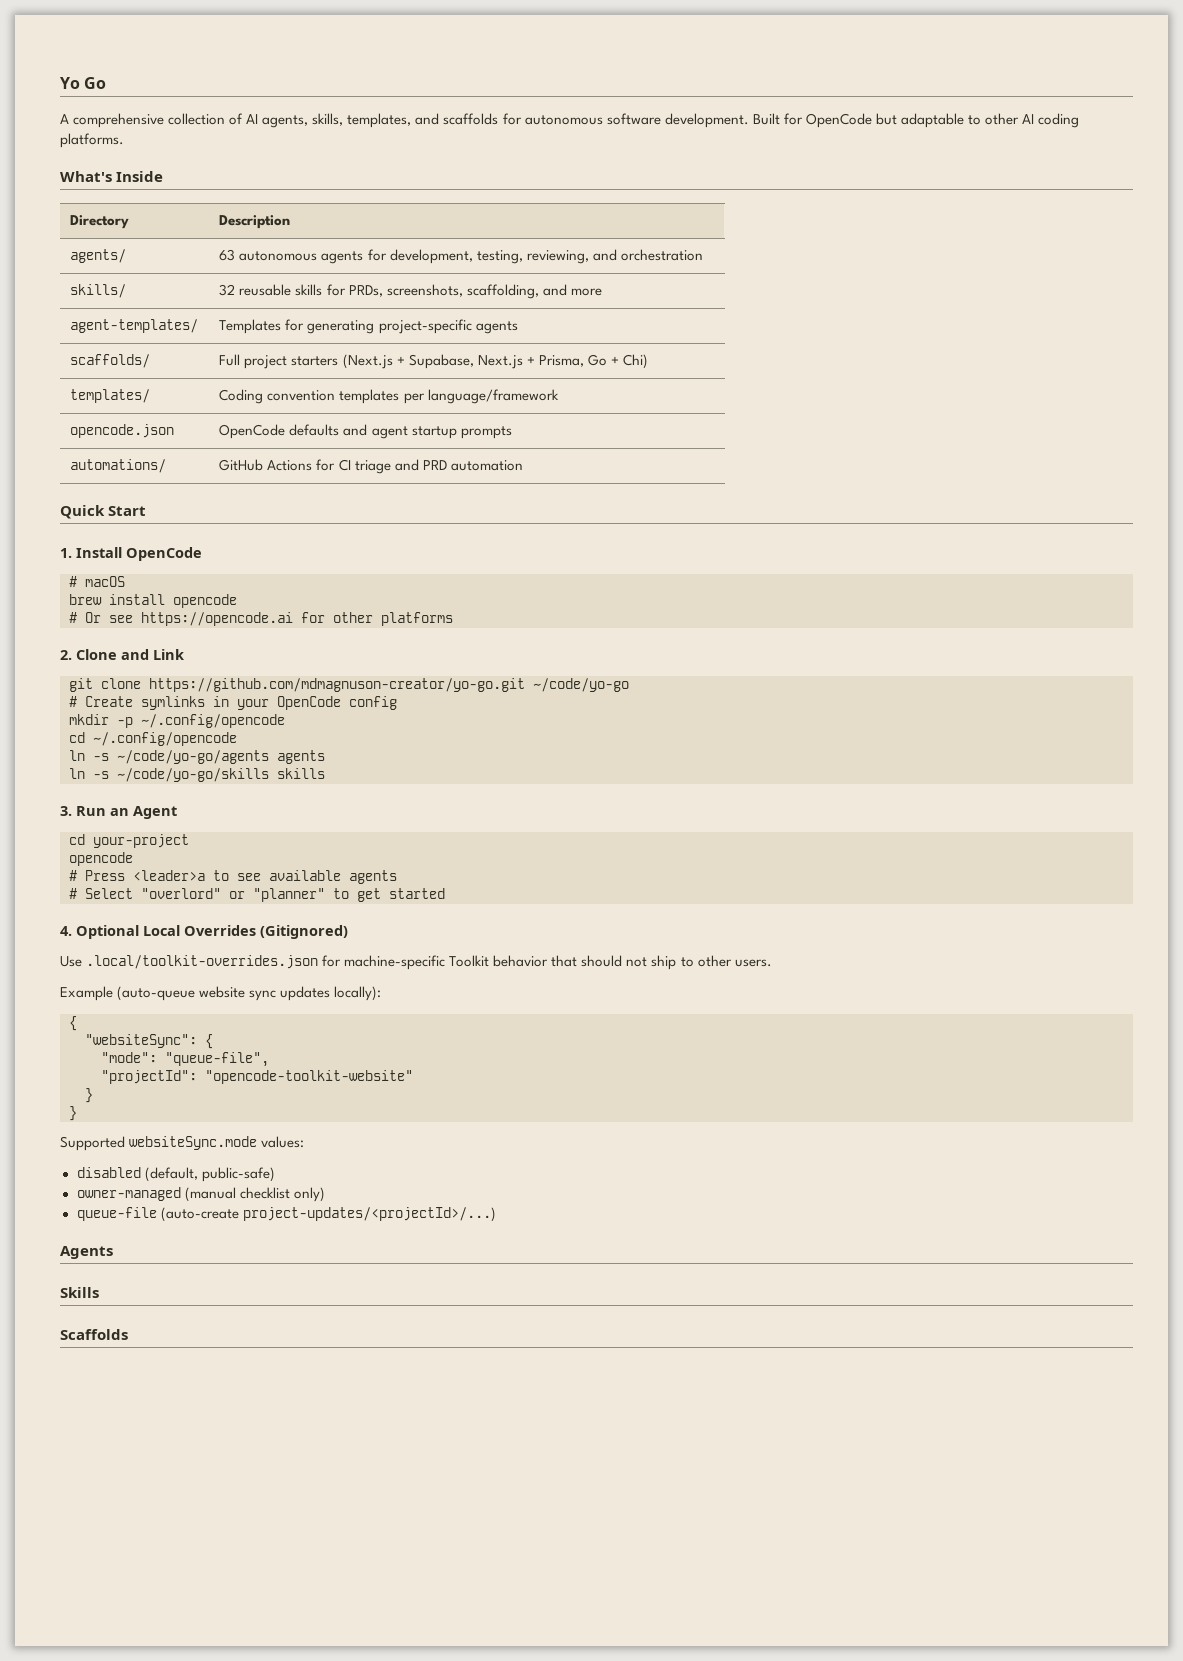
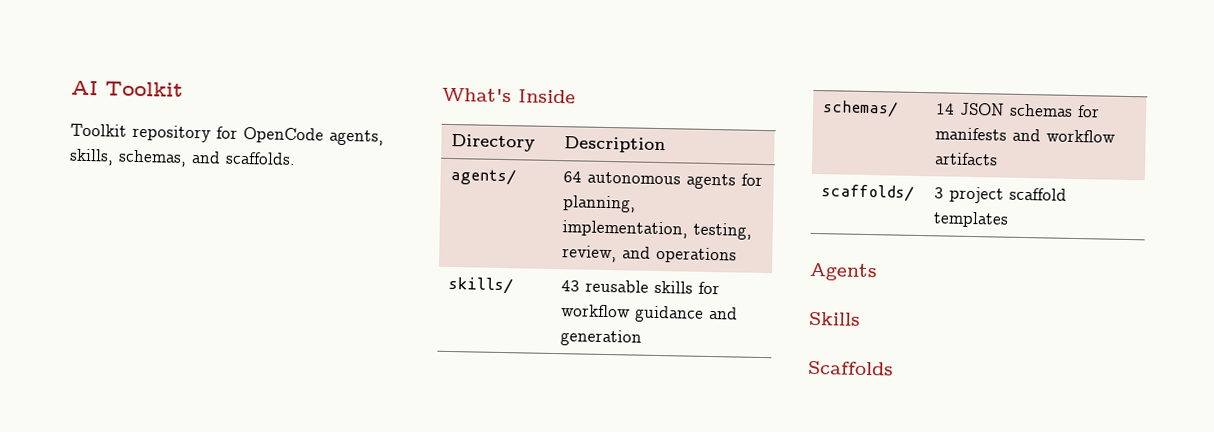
- Yo Go
- A comprehensive collection of AI agents, skills, templates, and scaffolds for autonomous software development. Built for OpenCode but adaptable to other AI coding platforms.
+ AI Toolkit
+ Toolkit repository for OpenCode agents, skills, schemas, and scaffolds.
- agents/ | 63 autonomous agents for development, testing, reviewing, and orchestration
+ agents/ | 64 autonomous agents for planning, implementation, testing, review, and operations
- skills/ | 32 reusable skills for PRDs, screenshots, scaffolding, and more
- agent-templates/ | Templates for generating project-specific agents
- scaffolds/ | Full project starters (Next.js + Supabase, Next.js + Prisma, Go + Chi)
- templates/ | Coding convention templates per language/framework
- opencode.json | OpenCode defaults and agent startup prompts
- automations/ | GitHub Actions for CI triage and PRD automation
- Quick Start
- 1. Install OpenCode
- # macOS
- brew install opencode
- # Or see https://opencode.ai for other platforms
- 2. Clone and Link
- git clone https://github.com/mdmagnuson-creator/yo-go.git ~/code/yo-go
- # Create symlinks in your OpenCode config
- mkdir -p ~/.config/opencode
- cd ~/.config/opencode
- ln -s ~/code/yo-go/agents agents
- ln -s ~/code/yo-go/skills skills
- 3. Run an Agent
- cd your-project
- opencode
- # Press <leader>a to see available agents
- # Select "overlord" or "planner" to get started
- 4. Optional Local Overrides (Gitignored)
- Use .local/toolkit-overrides.json for machine-specific Toolkit behavior that should not ship to other users.
- Example (auto-queue website sync updates locally):
- {
- "websiteSync": {
- "mode": "queue-file",
- "projectId": "opencode-toolkit-website"
- }
- }
- Supported websiteSync.mode values:
- disabled (default, public-safe)
- owner-managed (manual checklist only)
- queue-file (auto-create project-updates/<projectId>/...)
+ skills/ | 43 reusable skills for workflow guidance and generation
+ schemas/ | 14 JSON schemas for manifests and workflow artifacts
+ scaffolds/ | 3 project scaffold templates

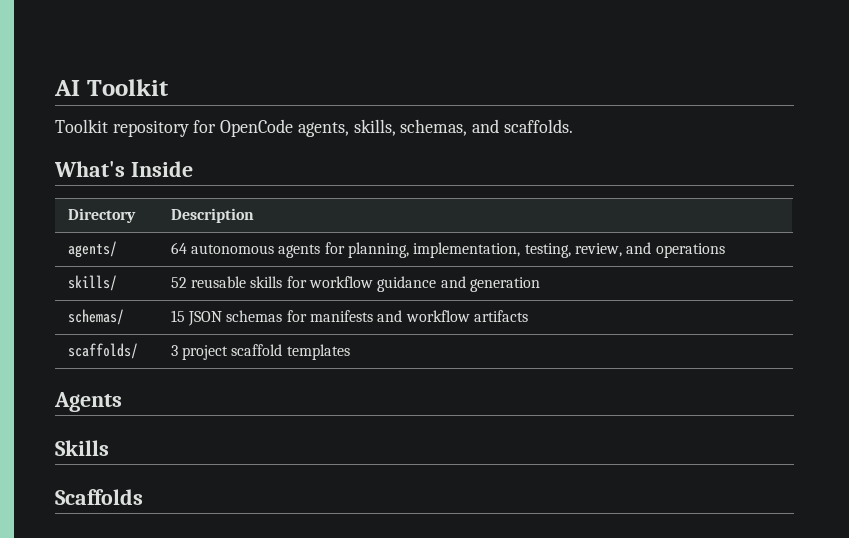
- skills/ | 43 reusable skills for workflow guidance and generation
+ skills/ | 52 reusable skills for workflow guidance and generation
- schemas/ | 14 JSON schemas for manifests and workflow artifacts
+ schemas/ | 15 JSON schemas for manifests and workflow artifacts

